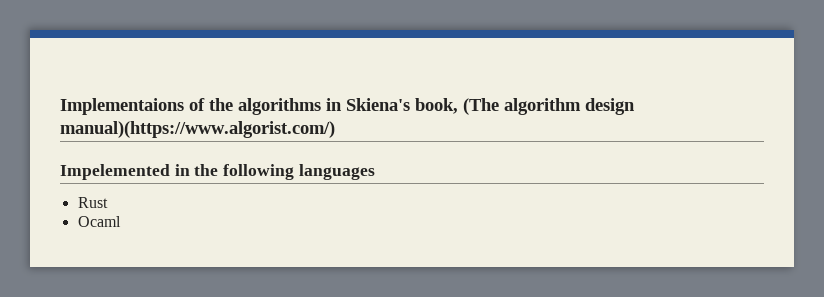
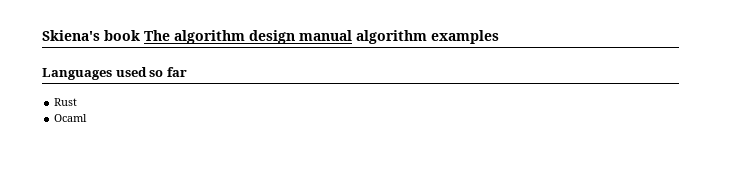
- Implementaions of the algorithms in Skiena's book, (The algorithm design manual)(https://www.algorist.com/)
- Impelemented in the following languages
+ Skiena's book The algorithm design manual algorithm examples
+ Languages used so far

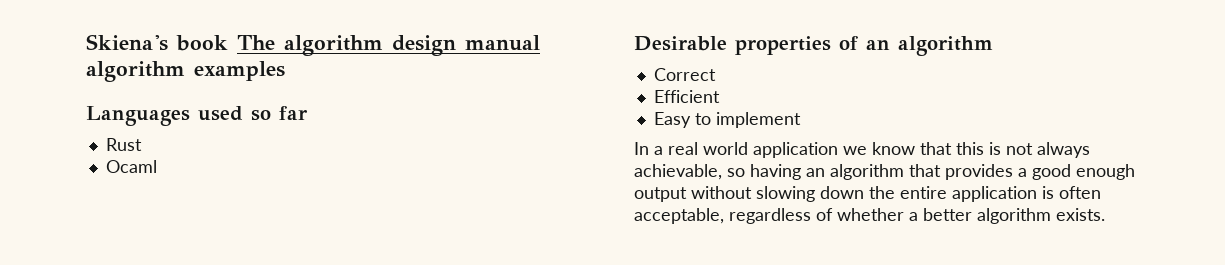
+ Desirable properties of an algorithm
+ Correct
+ Efficient
+ Easy to implement
+ In a real world application we know that this is not always achievable, so having an algorithm that provides a good enough output without slowing down the entire application is often acceptable, regardless of whether a better algorithm exists.

